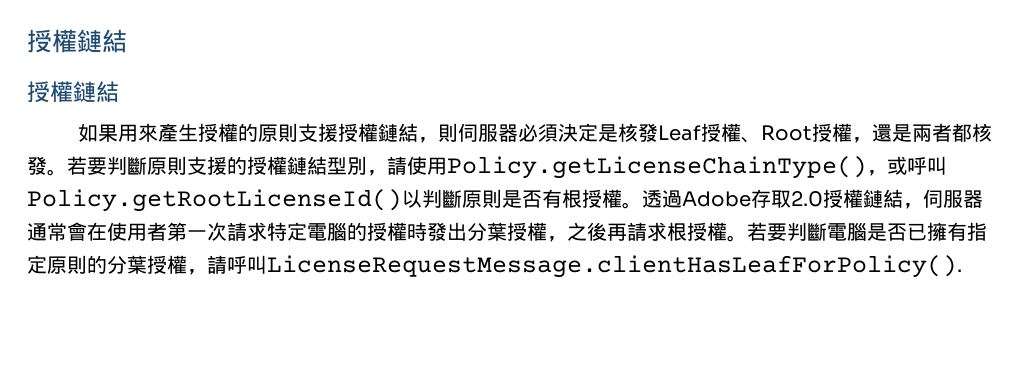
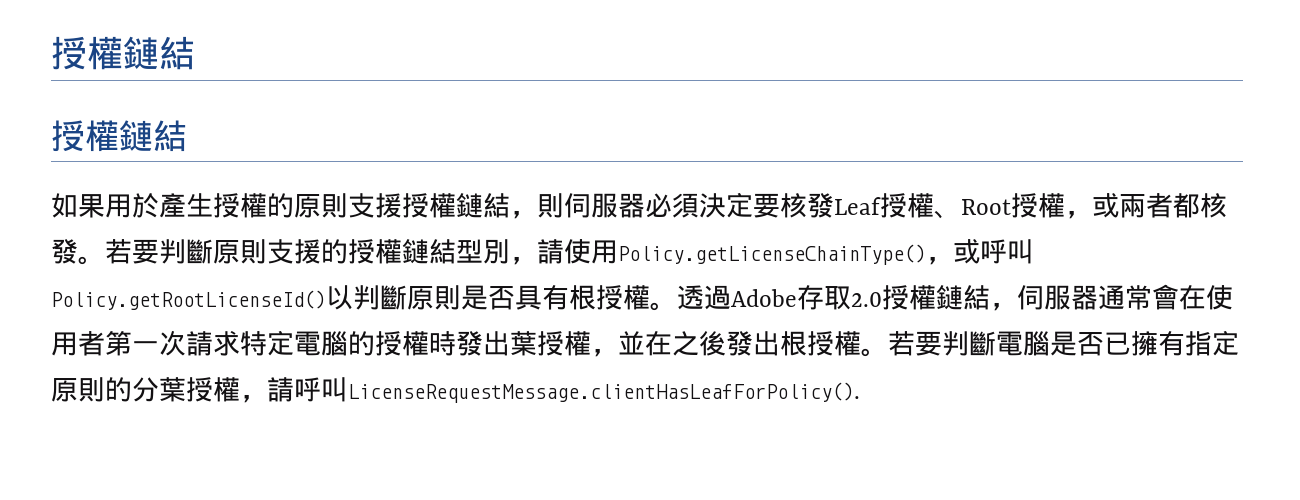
- 如果用來產生授權的原則支援授權鏈結，則伺服器必須決定是核發Leaf授權、Root授權，還是兩者都核發。
+ 如果用於產生授權的原則支援授權鏈結，則伺服器必須決定要核發Leaf授權、Root授權，或兩者都核發。
- 若要判斷原則支援的授權鏈結型別，請使用Policy.getLicenseChainType()，或呼叫Policy.getRootLicenseId()以判斷原則是否有根授權。
+ 若要判斷原則支援的授權鏈結型別，請使用Policy.getLicenseChainType()，或呼叫Policy.getRootLicenseId()以判斷原則是否具有根授權。
- 透過Adobe存取2.0授權鏈結，伺服器通常會在使用者第一次請求特定電腦的授權時發出分葉授權，之後再請求根授權。
+ 透過Adobe存取2.0授權鏈結，伺服器通常會在使用者第一次請求特定電腦的授權時發出葉授權，並在之後發出根授權。

